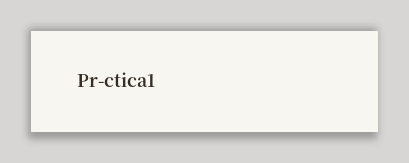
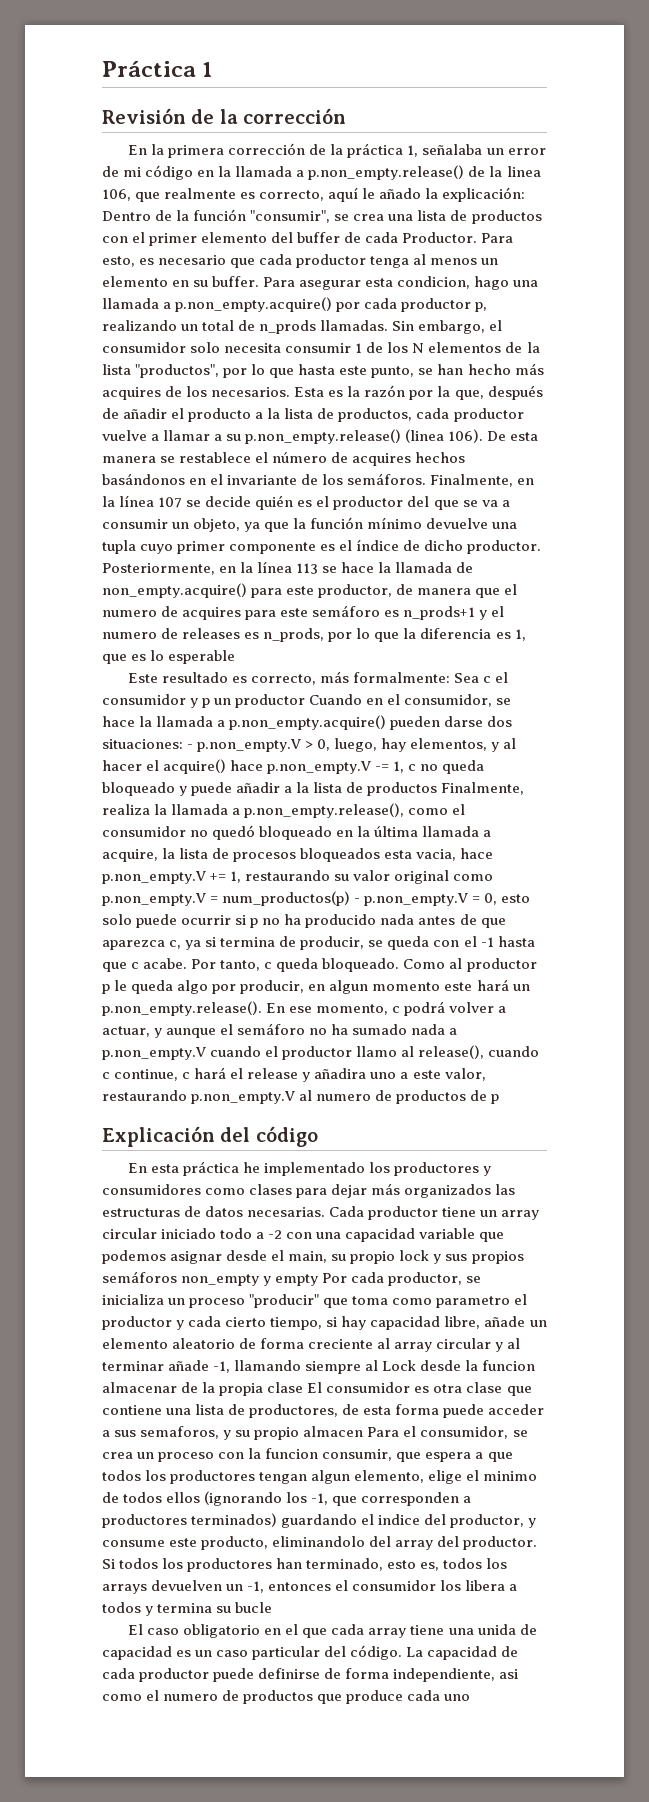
- Pr-ctica1
+ Práctica 1
+ Revisión de la corrección
+ En la primera corrección de la práctica 1, señalaba un error de mi código en la llamada a p.non_empty.release() de la linea 106, que realmente es correcto, aquí le añado la explicación: Dentro de la función "consumir", se crea una lista de productos con el primer elemento del buffer de cada Productor. Para esto, es necesario que cada productor tenga al menos un elemento en su buffer. Para asegurar esta condicion, hago una llamada a p.non_empty.acquire() por cada productor p, realizando un total de n_prods llamadas. Sin embargo, el consumidor solo necesita consumir 1 de los N elementos de la lista "productos", por lo que hasta este punto, se han hecho más acquires de los necesarios. Esta es la razón por la que, después de añadir el producto a la lista de productos, cada productor vuelve a llamar a su p.non_empty.release() (linea 106). De esta manera se restablece el número de acquires hechos basándonos en el invariante de los semáforos. Finalmente, en la línea 107 se decide quién es el productor del que se va a consumir un objeto, ya que la función mínimo devuelve una tupla cuyo primer componente es el índice de dicho productor. Posteriormente, en la línea 113 se hace la llamada de non_empty.acquire() para este productor, de manera que el numero de acquires para este semáforo es n_prods+1 y el numero de releases es n_prods, por lo que la diferencia es 1, que es lo esperable
+ Este resultado es correcto, más formalmente: Sea c el consumidor y p un productor Cuando en el consumidor, se hace la llamada a p.non_empty.acquire() pueden darse dos situaciones: - p.non_empty.V > 0, luego, hay elementos, y al hacer el acquire() hace p.non_empty.V -= 1, c no queda bloqueado y puede añadir a la lista de productos Finalmente, realiza la llamada a p.non_empty.release(), como el consumidor no quedó bloqueado en la última llamada a acquire, la lista de procesos bloqueados esta vacia, hace p.non_empty.V += 1, restaurando su valor original como p.non_empty.V = num_productos(p) - p.non_empty.V = 0, esto solo puede ocurrir si p no ha producido nada antes de que aparezca c, ya si termina de producir, se queda con el -1 hasta que c acabe. Por tanto, c queda bloqueado. Como al productor p le queda algo por producir, en algun momento este hará un p.non_empty.release(). En ese momento, c podrá volver a actuar, y aunque el semáforo no ha sumado nada a p.non_empty.V cuando el productor llamo al release(), cuando c continue, c hará el release y añadira uno a este valor, restaurando p.non_empty.V al numero de productos de p
+ Explicación del código
+ En esta práctica he implementado los productores y consumidores como clases para dejar más organizados las estructuras de datos necesarias. Cada productor tiene un array circular iniciado todo a -2 con una capacidad variable que podemos asignar desde el main, su propio lock y sus propios semáforos non_empty y empty Por cada productor, se inicializa un proceso "producir" que toma como parametro el productor y cada cierto tiempo, si hay capacidad libre, añade un elemento aleatorio de forma creciente al array circular y al terminar añade -1, llamando siempre al Lock desde la funcion almacenar de la propia clase El consumidor es otra clase que contiene una lista de productores, de esta forma puede acceder a sus semaforos, y su propio almacen Para el consumidor, se crea un proceso con la funcion consumir, que espera a que todos los productores tengan algun elemento, elige el minimo de todos ellos (ignorando los -1, que corresponden a productores terminados) guardando el indice del productor, y consume este producto, eliminandolo del array del productor. Si todos los productores han terminado, esto es, todos los arrays devuelven un -1, entonces el consumidor los libera a todos y termina su bucle
+ El caso obligatorio en el que cada array tiene una unida de capacidad es un caso particular del código. La capacidad de cada productor puede definirse de forma independiente, asi como el numero de productos que produce cada uno

